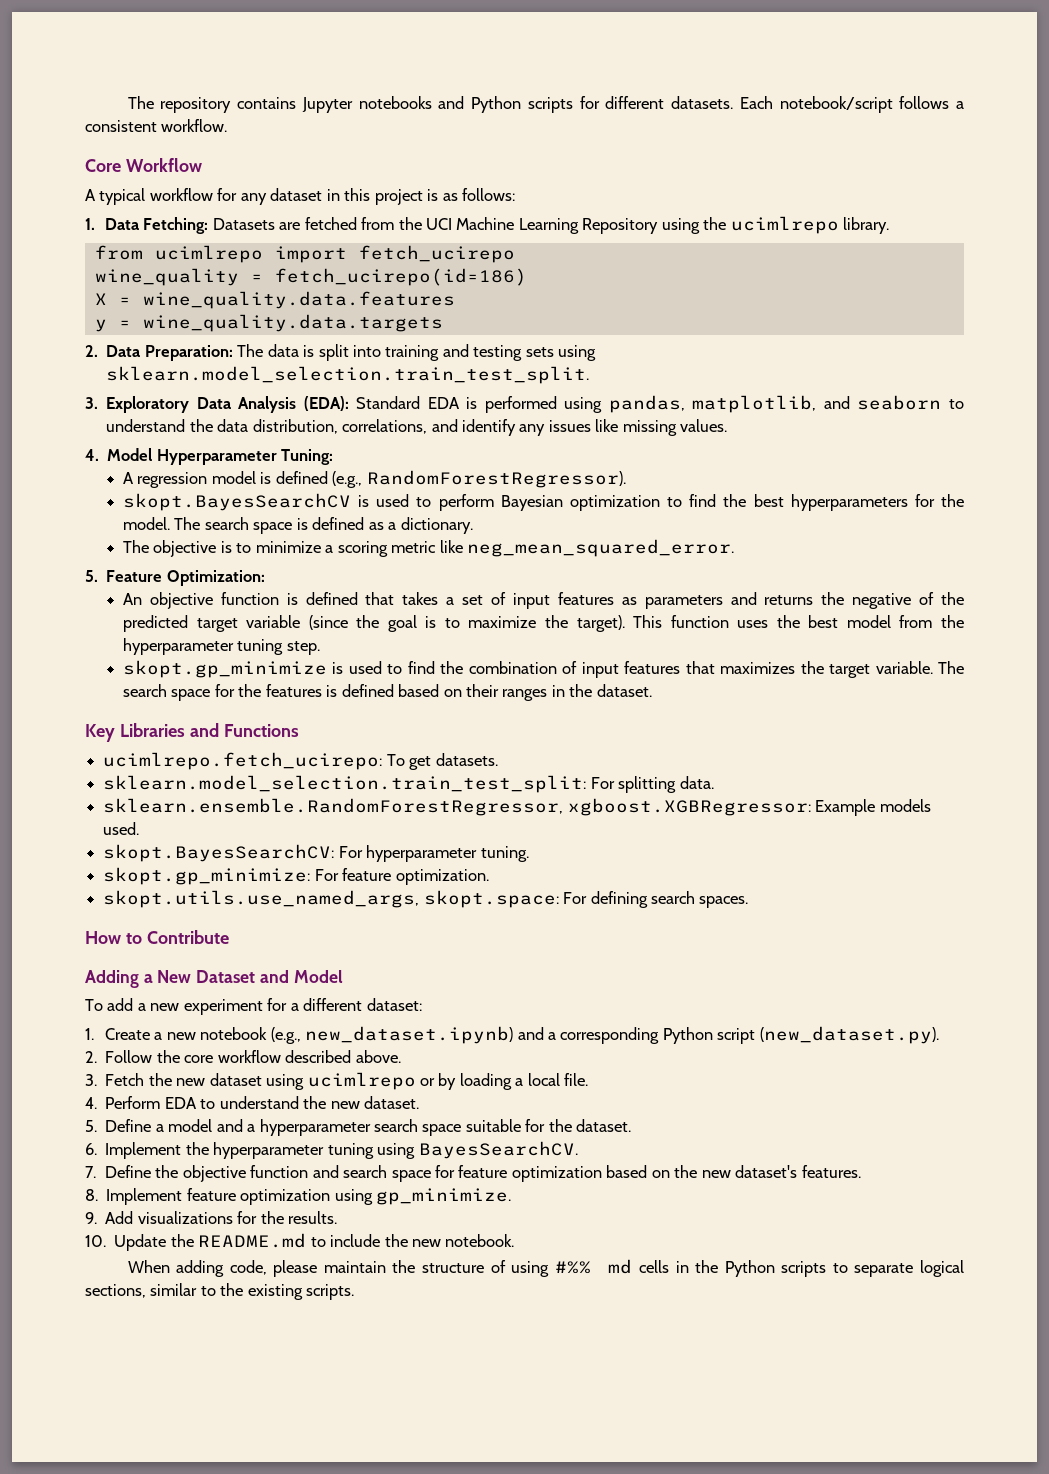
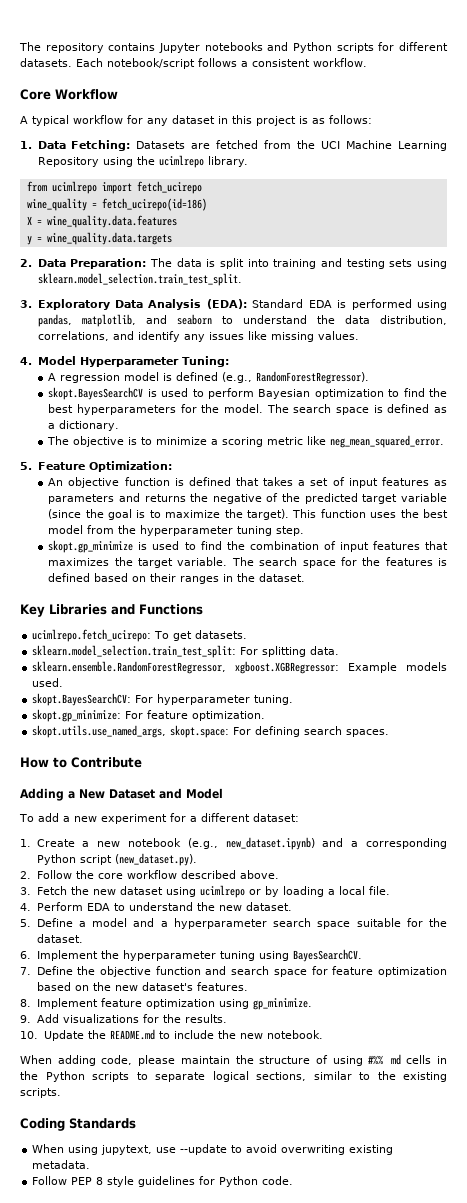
+ Coding Standards
+ When using jupytext, use --update to avoid overwriting existing metadata.
+ Follow PEP 8 style guidelines for Python code.

